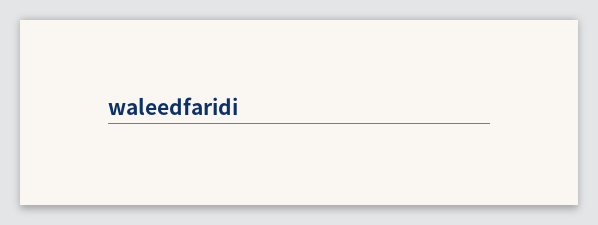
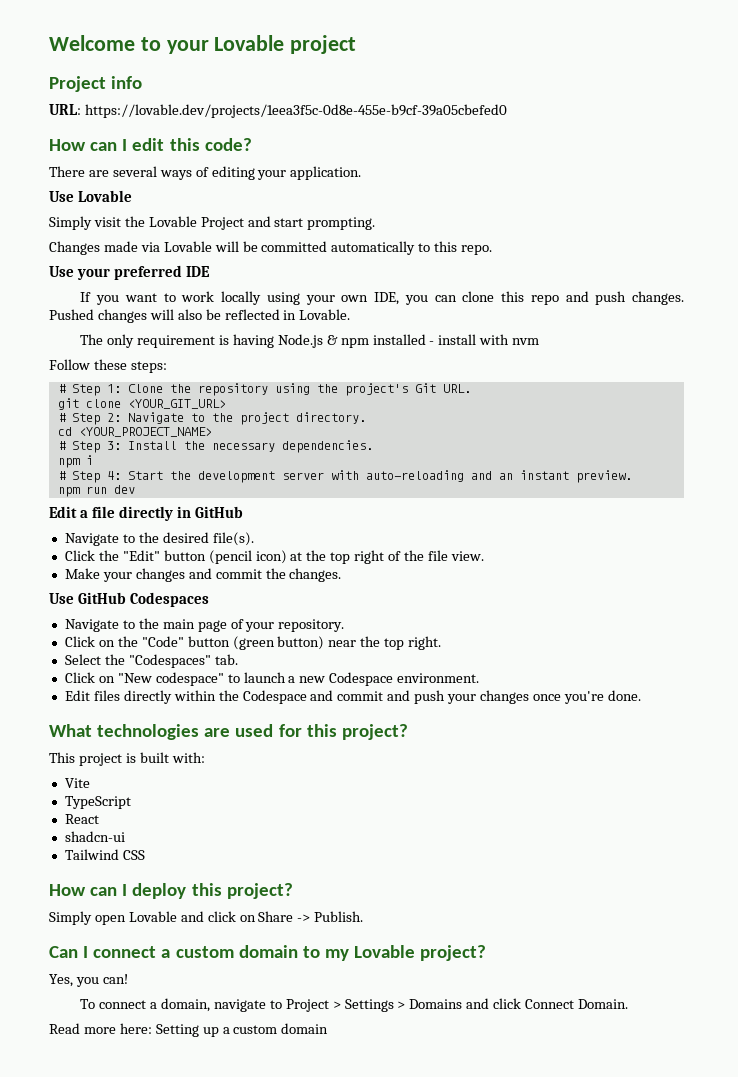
- waleedfaridi
+ Welcome to your Lovable project
+ Project info
+ URL: https://lovable.dev/projects/1eea3f5c-0d8e-455e-b9cf-39a05cbefed0
+ How can I edit this code?
+ There are several ways of editing your application.
+ Use Lovable
+ Simply visit the Lovable Project and start prompting.
+ Changes made via Lovable will be committed automatically to this repo.
+ Use your preferred IDE
+ If you want to work locally using your own IDE, you can clone this repo and push changes. Pushed changes will also be reflected in Lovable.
+ The only requirement is having Node.js & npm installed - install with nvm
+ Follow these steps:
+ # Step 1: Clone the repository using the project's Git URL.
+ git clone <YOUR_GIT_URL>
+ # Step 2: Navigate to the project directory.
+ cd <YOUR_PROJECT_NAME>
+ # Step 3: Install the necessary dependencies.
+ npm i
+ # Step 4: Start the development server with auto-reloading and an instant preview.
+ npm run dev
+ Edit a file directly in GitHub
+ Navigate to the desired file(s).
+ Click the "Edit" button (pencil icon) at the top right of the file view.
+ Make your changes and commit the changes.
+ Use GitHub Codespaces
+ Navigate to the main page of your repository.
+ Click on the "Code" button (green button) near the top right.
+ Select the "Codespaces" tab.
+ Click on "New codespace" to launch a new Codespace environment.
+ Edit files directly within the Codespace and commit and push your changes once you're done.
+ What technologies are used for this project?
+ This project is built with:
+ Vite
+ TypeScript
+ React
+ shadcn-ui
+ Tailwind CSS
+ How can I deploy this project?
+ Simply open Lovable and click on Share -> Publish.
+ Can I connect a custom domain to my Lovable project?
+ Yes, you can!
+ To connect a domain, navigate to Project > Settings > Domains and click Connect Domain.
+ Read more here: Setting up a custom domain

